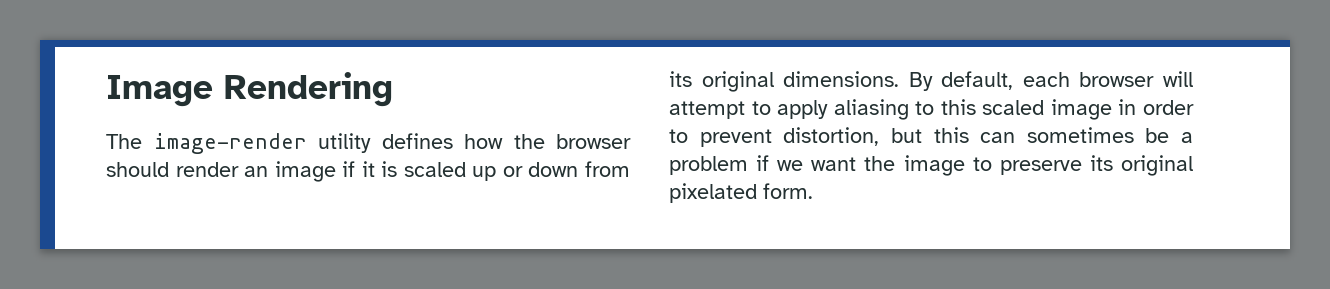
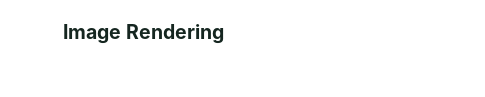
- The image-render utility defines how the browser should render an image if it is scaled up or down from its original dimensions. By default, each browser will attempt to apply aliasing to this scaled image in order to prevent distortion, but this can sometimes be a problem if we want the image to preserve its original pixelated form.

